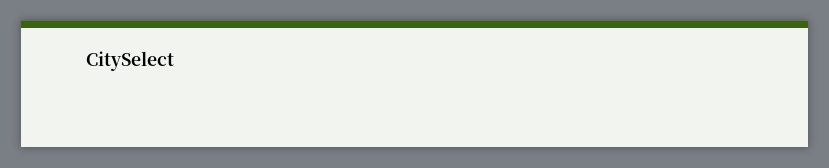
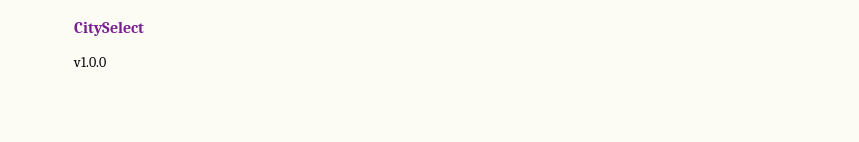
+ v1.0.0

